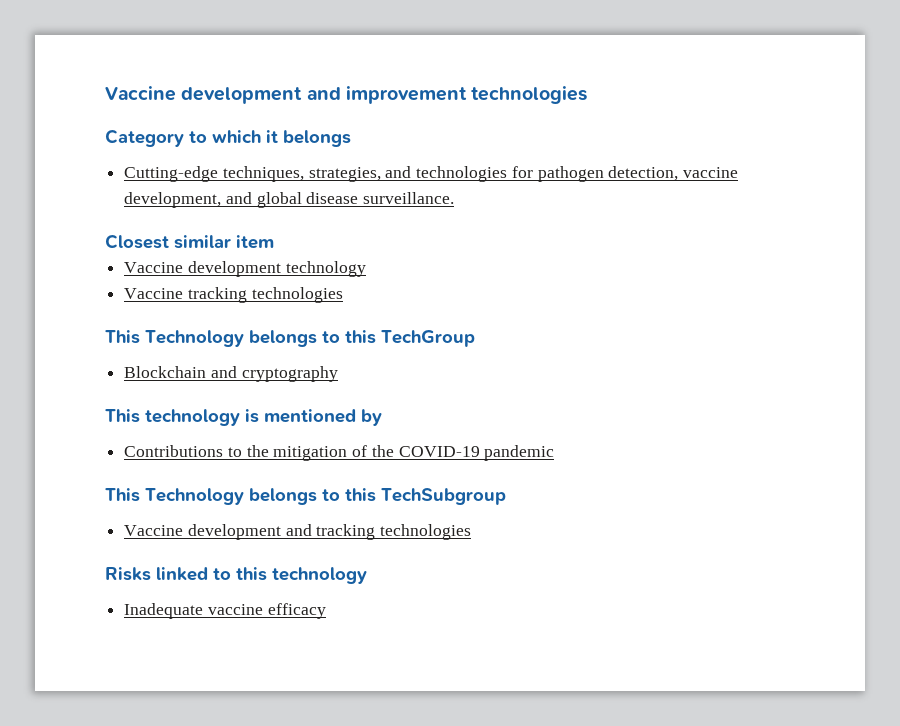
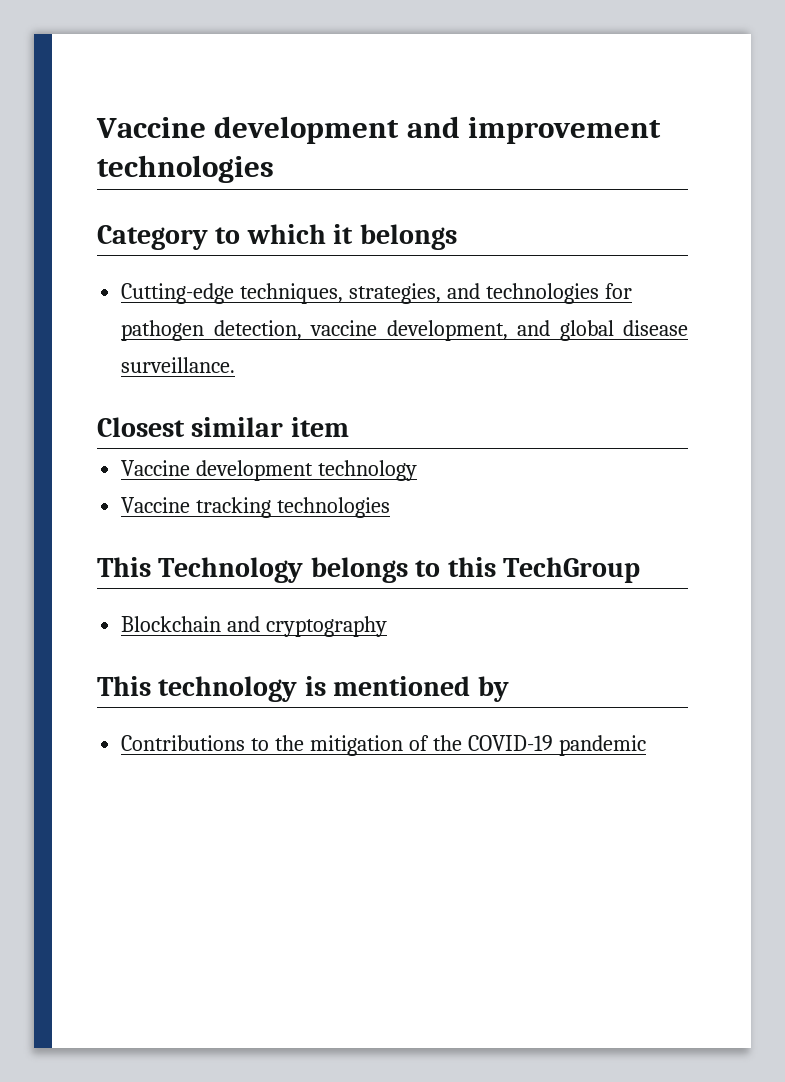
- This Technology belongs to this TechSubgroup
- Vaccine development and tracking technologies
- Risks linked to this technology
- Inadequate vaccine efficacy

